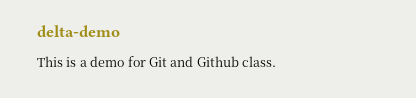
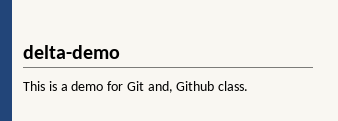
- This is a demo for Git and Github class.
+ This is a demo for Git and, Github class.

